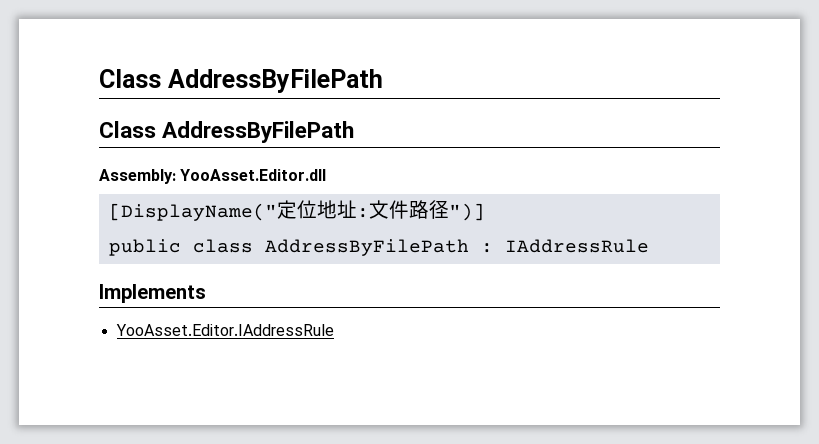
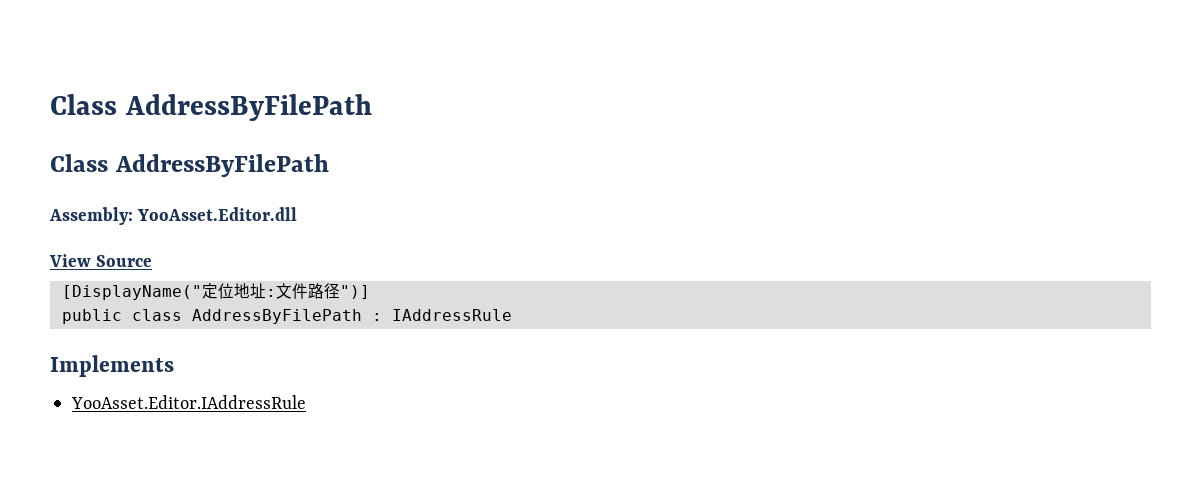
+ View Source

